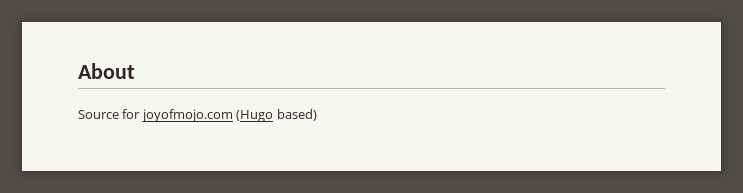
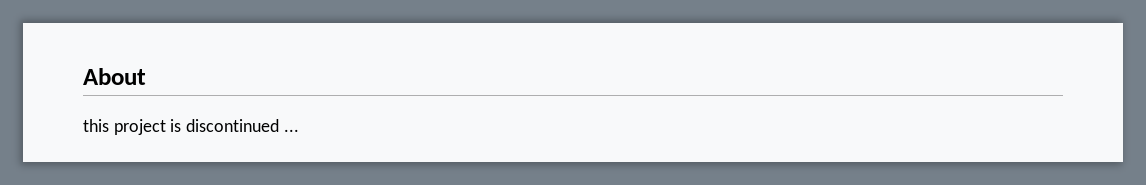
- Source for joyofmojo.com (Hugo based)
+ this project is discontinued ...

